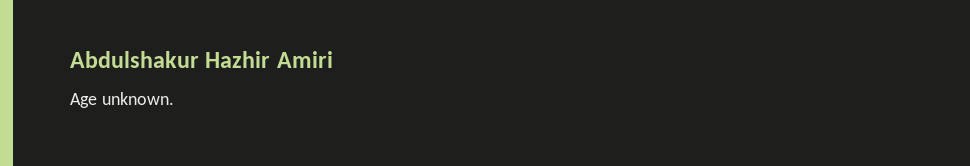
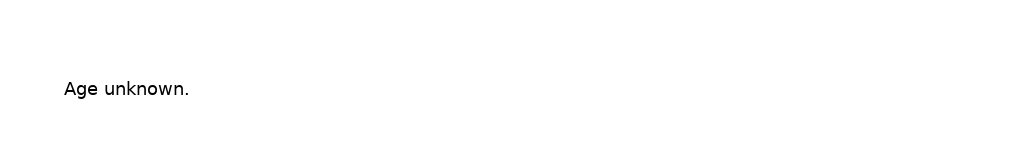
- Abdulshakur Hazhir Amiri

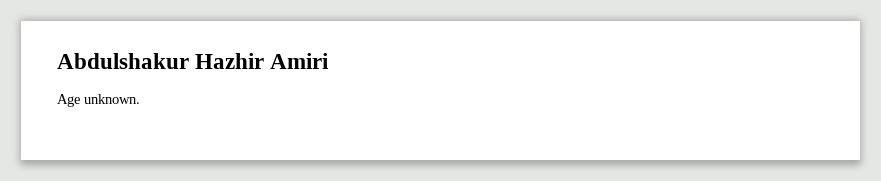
+ Abdulshakur Hazhir Amiri

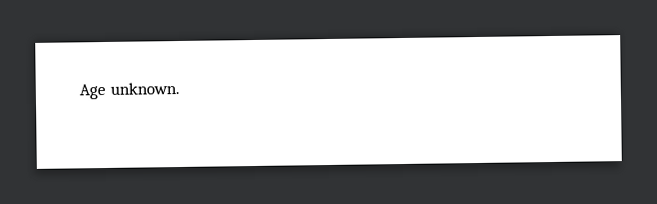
- Abdulshakur Hazhir Amiri

